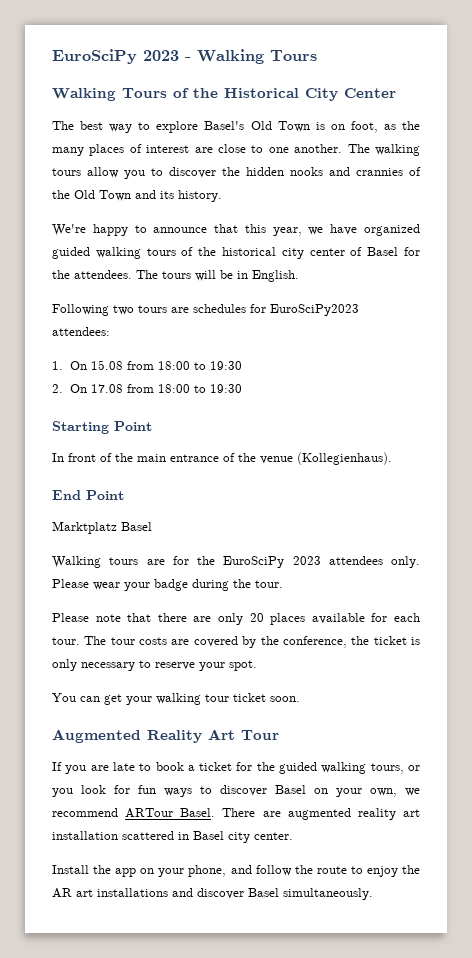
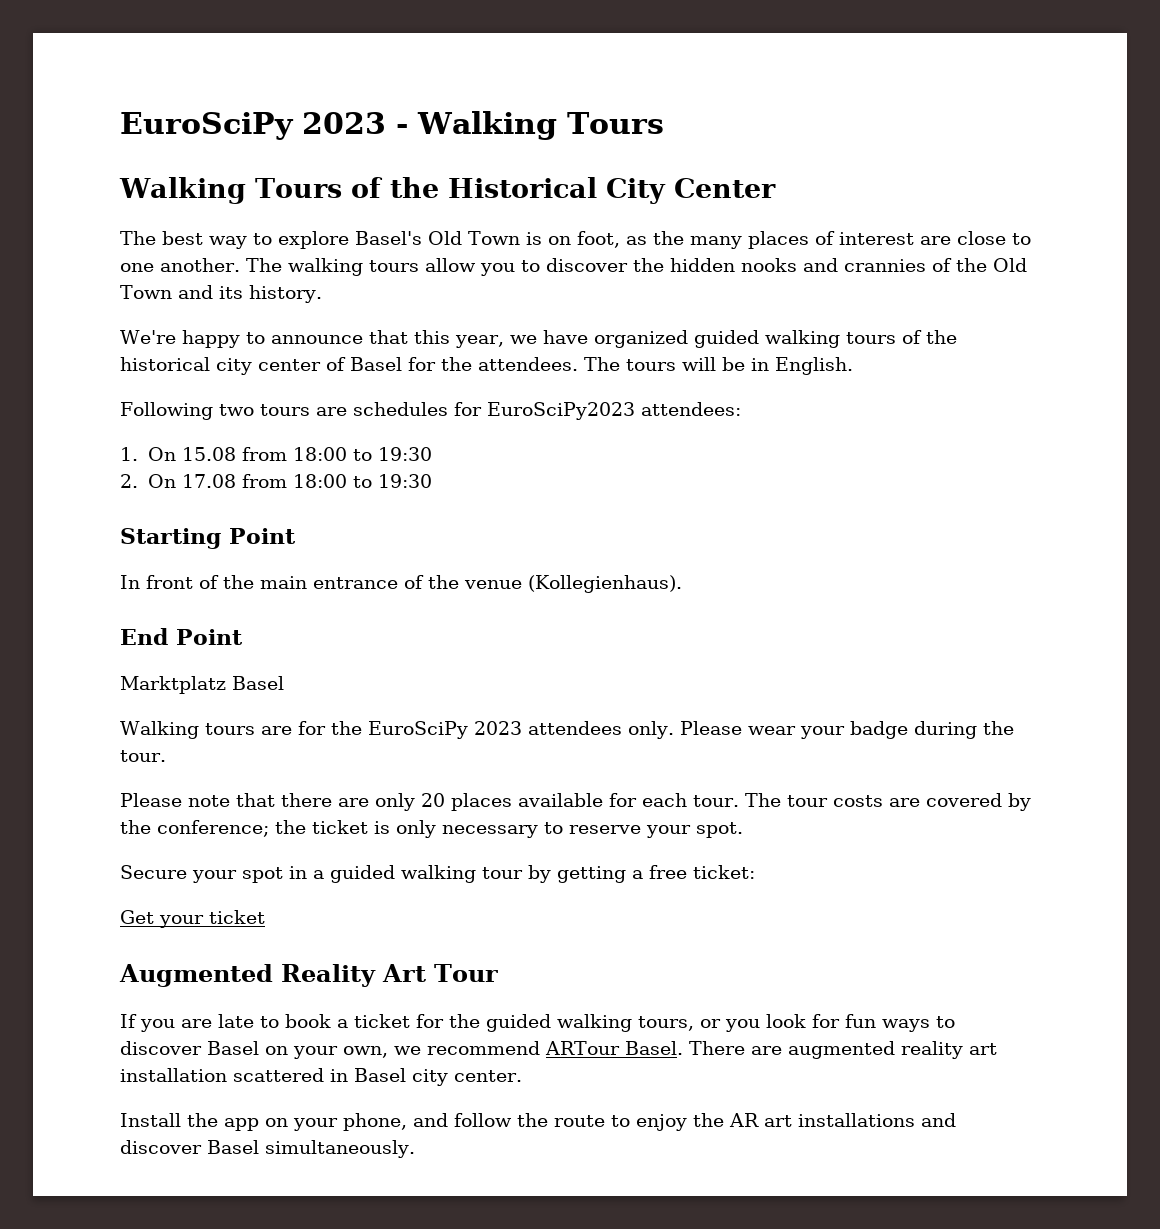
- The tour costs are covered by the conference, the ticket is only necessary to reserve your spot.
+ The tour costs are covered by the conference; the ticket is only necessary to reserve your spot.
- You can get your walking tour ticket soon.
+ Secure your spot in a guided walking tour by getting a free ticket:
+ Get your ticket

